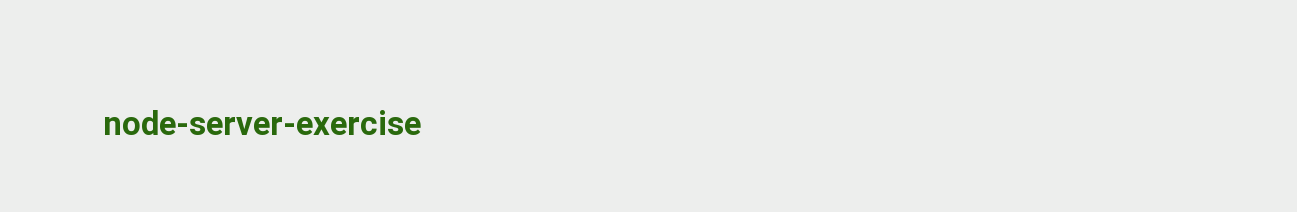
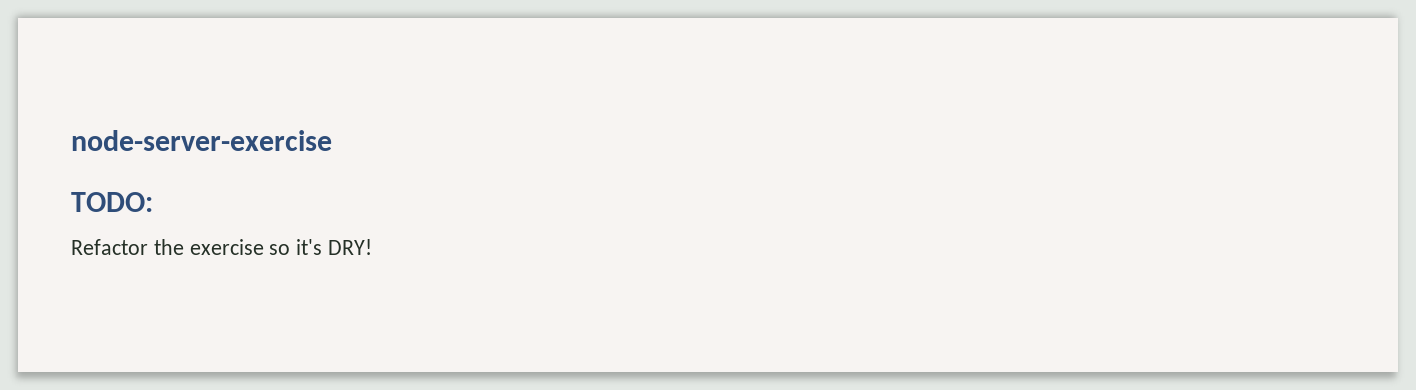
+ TODO:
+ Refactor the exercise so it's DRY!

